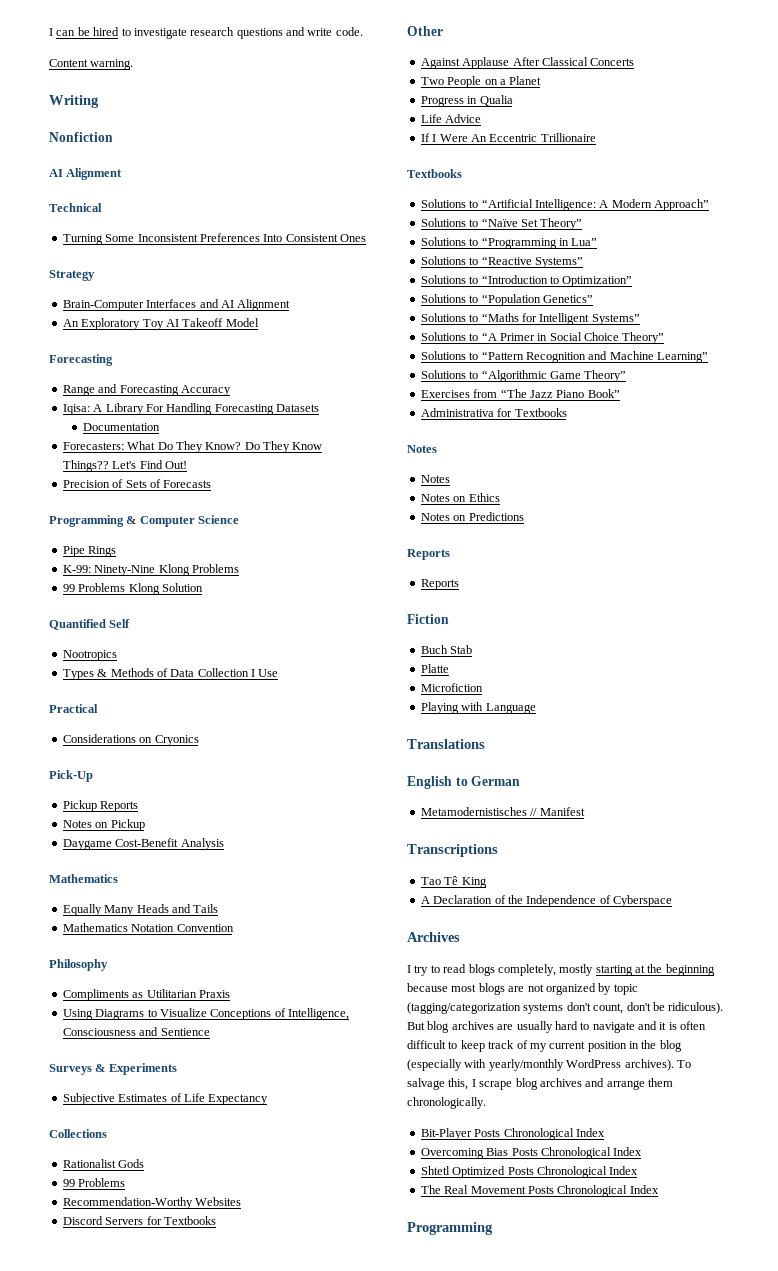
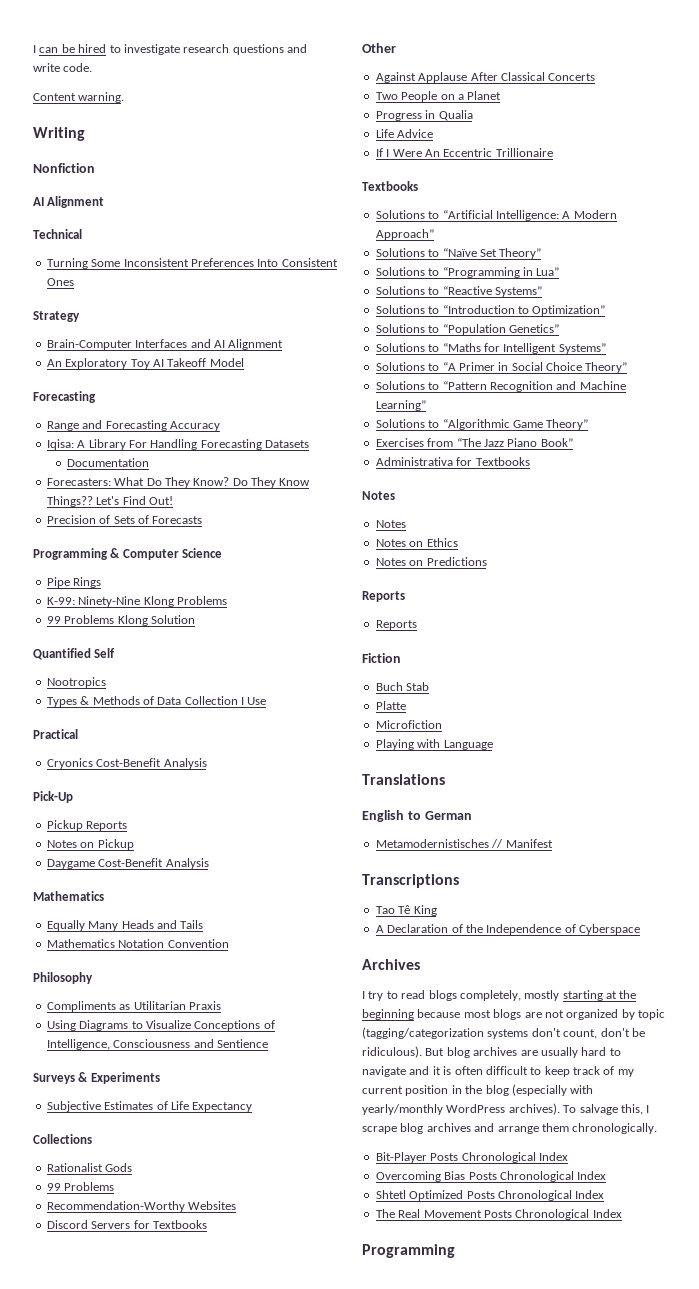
- Considerations on Cryonics
+ Cryonics Cost-Benefit Analysis

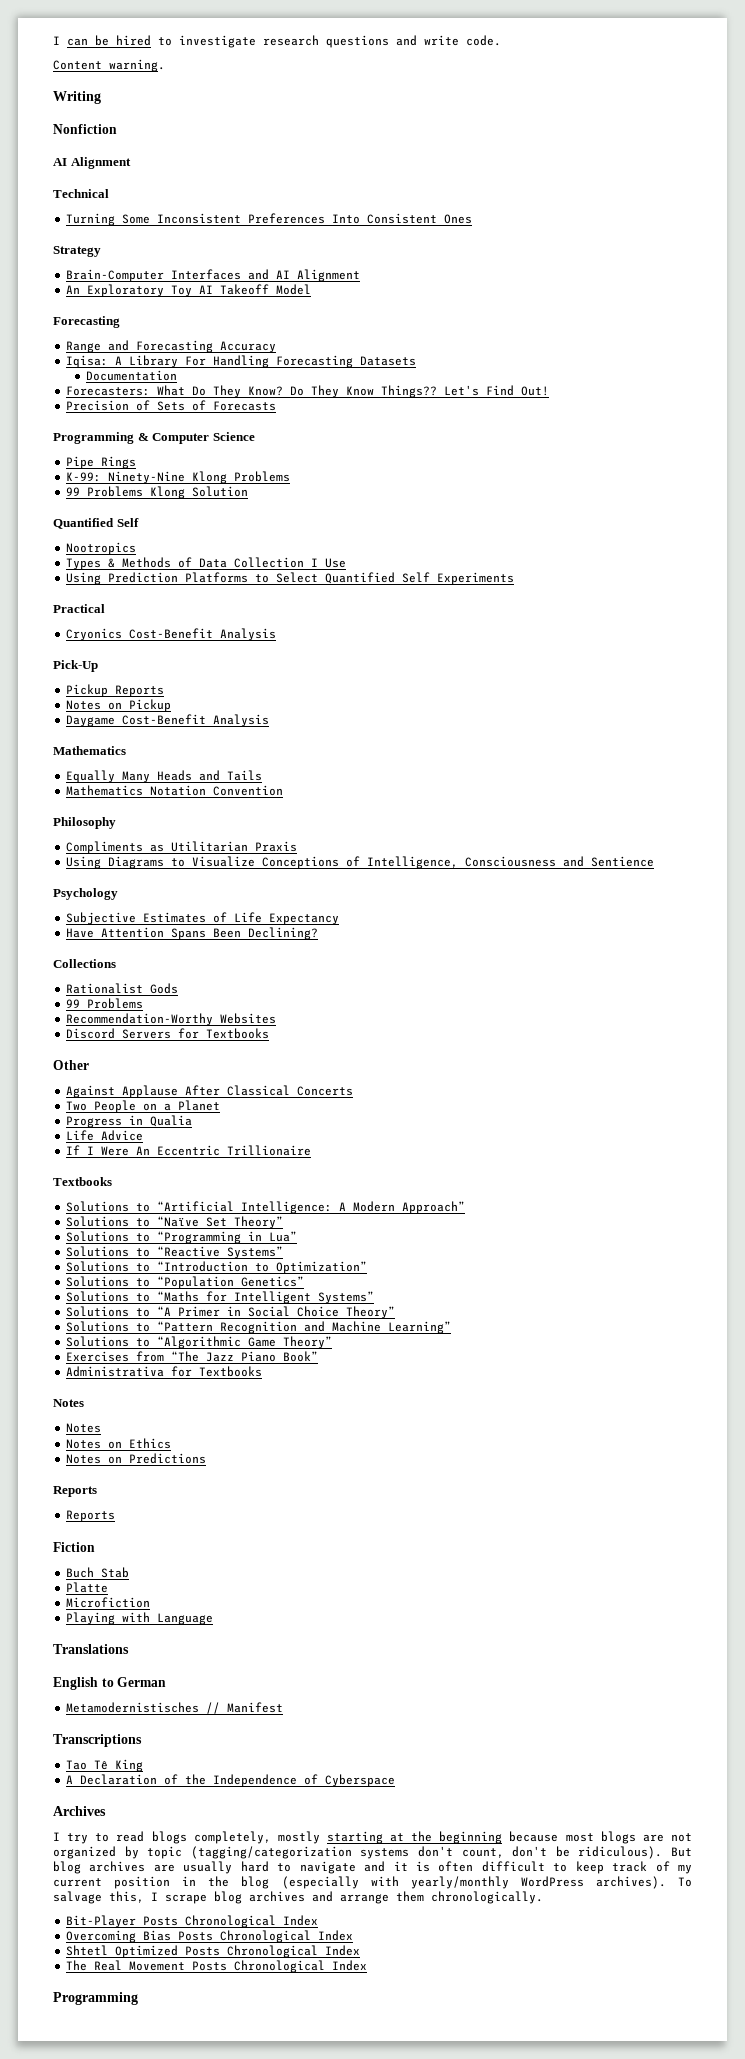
+ Using Prediction Platforms to Select Quantified Self Experiments
- Surveys & Experiments
+ Psychology
+ Have Attention Spans Been Declining?

